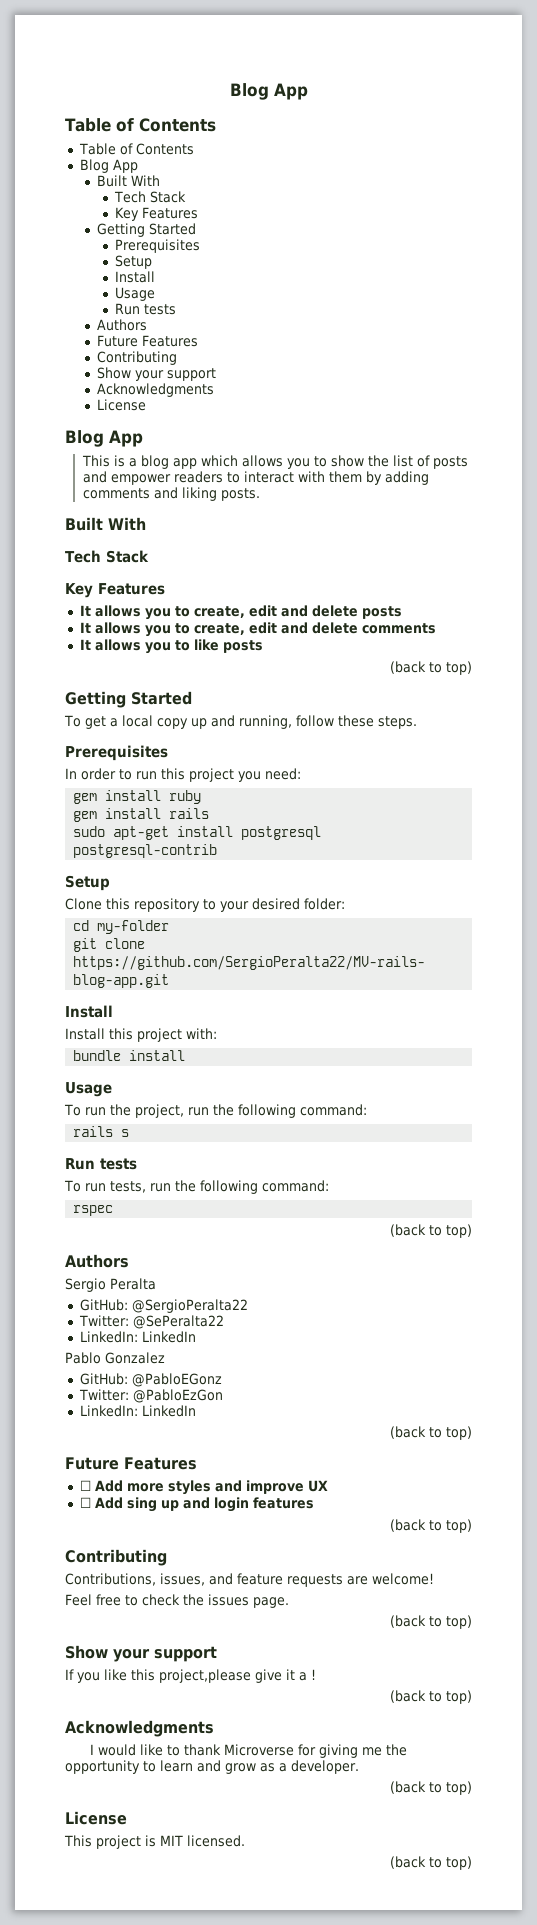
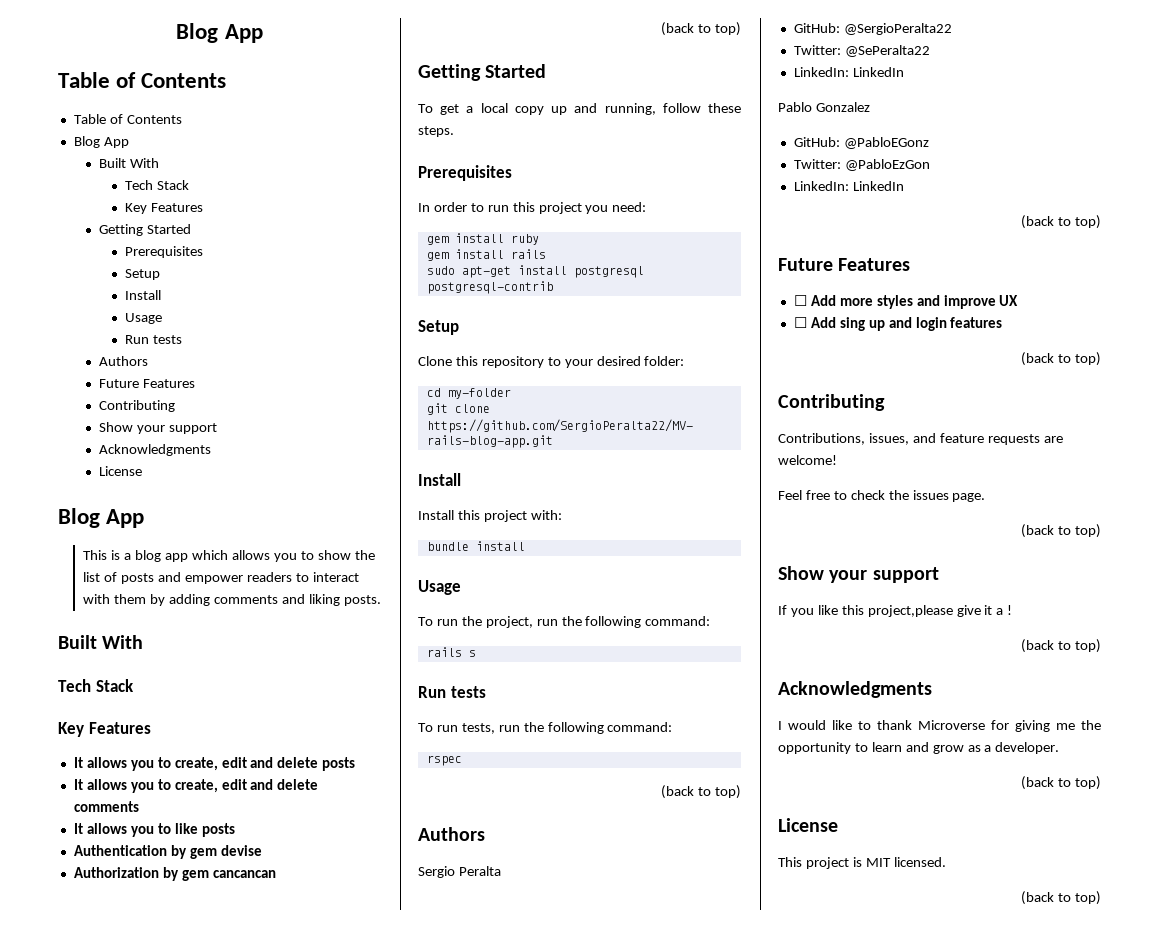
+ Authentication by gem devise
+ Authorization by gem cancancan

